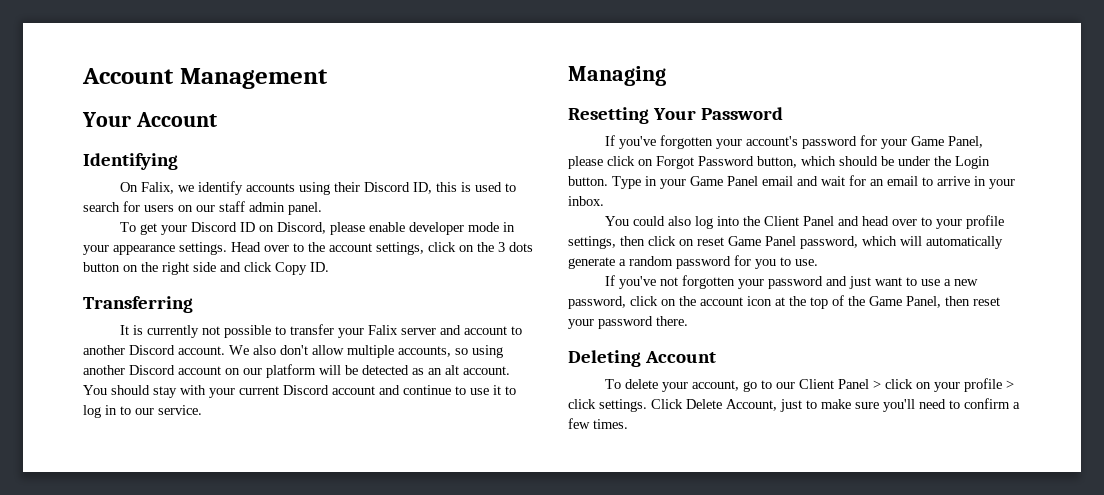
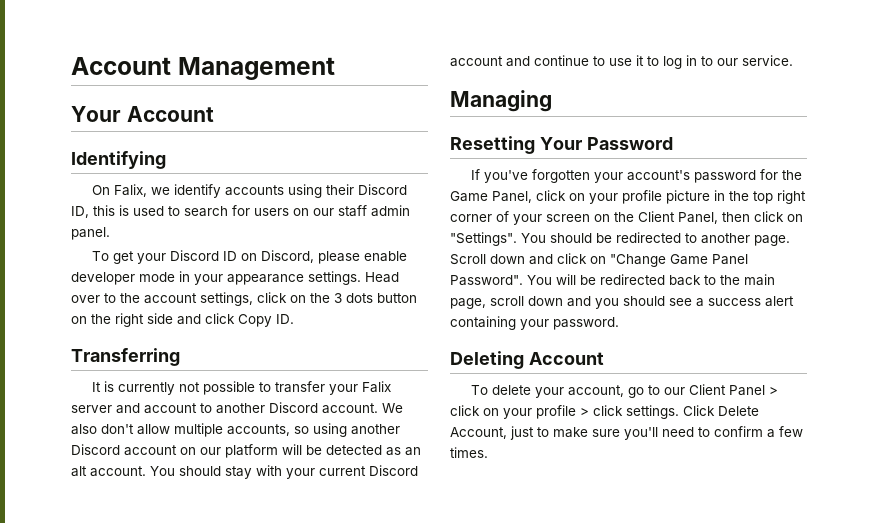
- If you've forgotten your account's password for your Game Panel, please click on Forgot Password button, which should be under the Login button. Type in your Game Panel email and wait for an email to arrive in your inbox.
- You could also log into the Client Panel and head over to your profile settings, then click on reset Game Panel password, which will automatically generate a random password for you to use.
- If you've not forgotten your password and just want to use a new password, click on the account icon at the top of the Game Panel, then reset your password there.
+ If you've forgotten your account's password for the Game Panel, click on your profile picture in the top right corner of your screen on the Client Panel, then click on "Settings". You should be redirected to another page. Scroll down and click on "Change Game Panel Password". You will be redirected back to the main page, scroll down and you should see a success alert containing your password.

